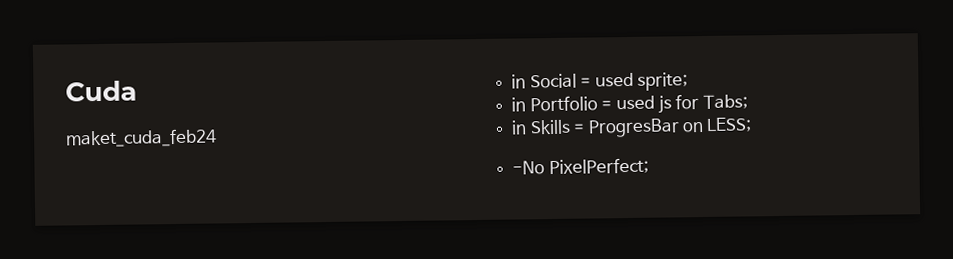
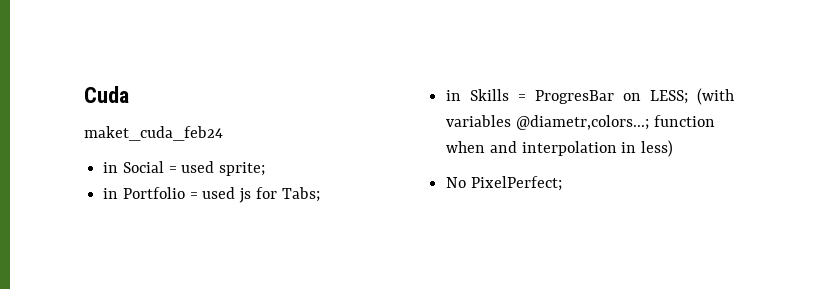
- in Skills = ProgresBar on LESS;
- -No PixelPerfect;
+ in Skills = ProgresBar on LESS; (with variables @diametr,colors...; function when and interpolation in less)
+ No PixelPerfect;

